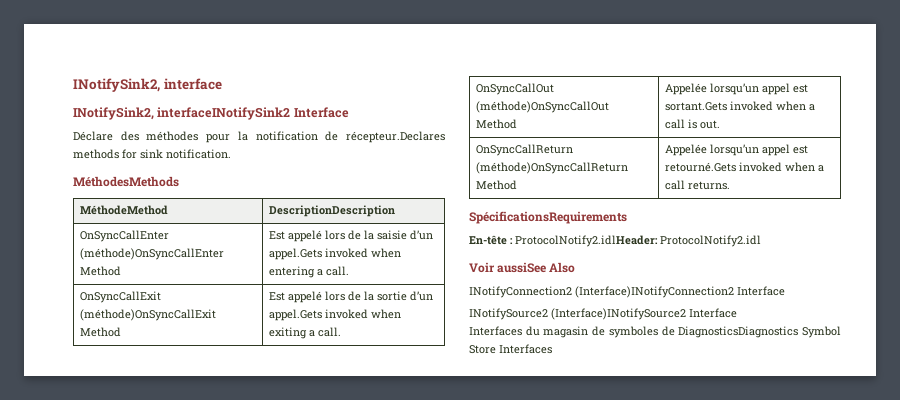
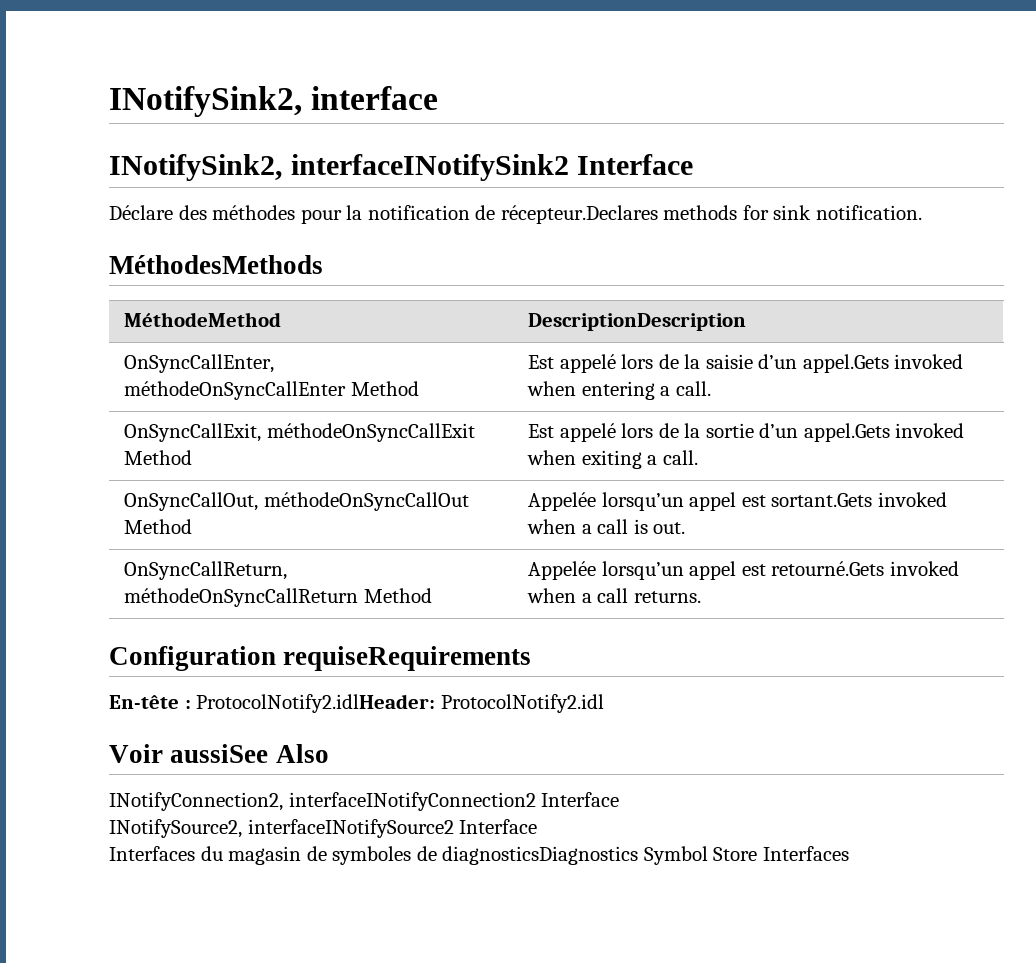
- OnSyncCallEnter (méthode)OnSyncCallEnter Method | Est appelé lors de la saisie d’un appel.Gets invoked when entering a call.
+ OnSyncCallEnter, méthodeOnSyncCallEnter Method | Est appelé lors de la saisie d’un appel.Gets invoked when entering a call.
- OnSyncCallExit (méthode)OnSyncCallExit Method | Est appelé lors de la sortie d’un appel.Gets invoked when exiting a call.
+ OnSyncCallExit, méthodeOnSyncCallExit Method | Est appelé lors de la sortie d’un appel.Gets invoked when exiting a call.
- OnSyncCallOut (méthode)OnSyncCallOut Method | Appelée lorsqu’un appel est sortant.Gets invoked when a call is out.
+ OnSyncCallOut, méthodeOnSyncCallOut Method | Appelée lorsqu’un appel est sortant.Gets invoked when a call is out.
- OnSyncCallReturn (méthode)OnSyncCallReturn Method | Appelée lorsqu’un appel est retourné.Gets invoked when a call returns.
+ OnSyncCallReturn, méthodeOnSyncCallReturn Method | Appelée lorsqu’un appel est retourné.Gets invoked when a call returns.
- SpécificationsRequirements
+ Configuration requiseRequirements
- INotifyConnection2 (Interface)INotifyConnection2 Interface
- INotifySource2 (Interface)INotifySource2 Interface
+ INotifyConnection2, interfaceINotifyConnection2 Interface
+ INotifySource2, interfaceINotifySource2 Interface
- Interfaces du magasin de symboles de DiagnosticsDiagnostics Symbol Store Interfaces
+ Interfaces du magasin de symboles de diagnosticsDiagnostics Symbol Store Interfaces

